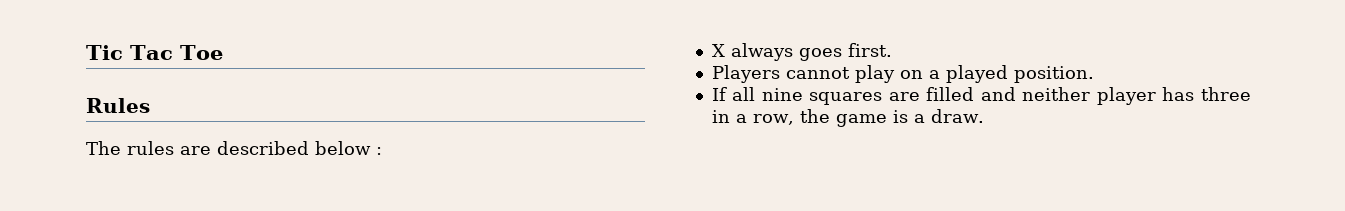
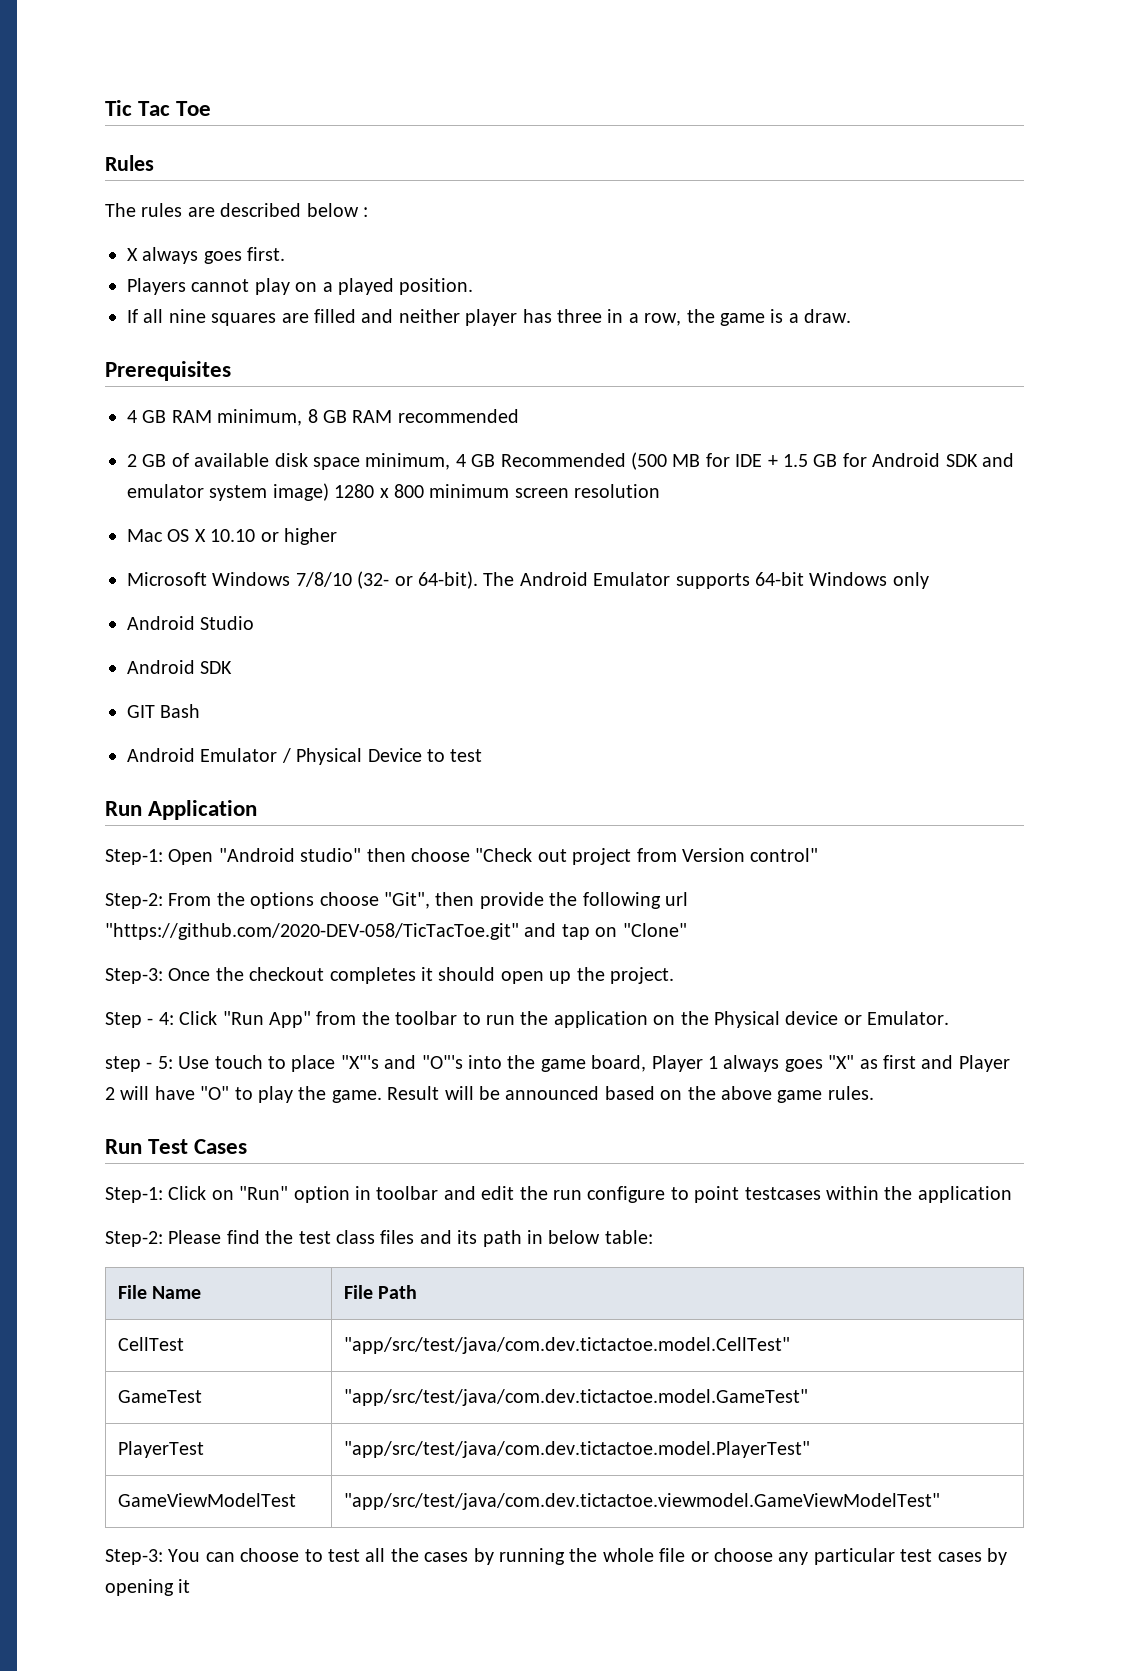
+ Prerequisites
+ 4 GB RAM minimum, 8 GB RAM recommended
+ 2 GB of available disk space minimum, 4 GB Recommended (500 MB for IDE + 1.5 GB for Android SDK and emulator system image) 1280 x 800 minimum screen resolution
+ Mac OS X 10.10 or higher
+ Microsoft Windows 7/8/10 (32- or 64-bit). The Android Emulator supports 64-bit Windows only
+ Android Studio
+ Android SDK
+ GIT Bash
+ Android Emulator / Physical Device to test
+ Run Application
+ Step-1: Open "Android studio" then choose "Check out project from Version control"
+ Step-2: From the options choose "Git", then provide the following url "https://github.com/2020-DEV-058/TicTacToe.git" and tap on "Clone"
+ Step-3: Once the checkout completes it should open up the project.
+ Step - 4: Click "Run App" from the toolbar to run the application on the Physical device or Emulator.
+ step - 5: Use touch to place "X"'s and "O"'s into the game board, Player 1 always goes "X" as first and Player 2 will have "O" to play the game. Result will be announced based on the above game rules.
+ Run Test Cases
+ Step-1: Click on "Run" option in toolbar and edit the run configure to point testcases within the application
+ Step-2: Please find the test class files and its path in below table:
+ File Name | File Path
+ CellTest | "app/src/test/java/com.dev.tictactoe.model.CellTest"
+ GameTest | "app/src/test/java/com.dev.tictactoe.model.GameTest"
+ PlayerTest | "app/src/test/java/com.dev.tictactoe.model.PlayerTest"
+ GameViewModelTest | "app/src/test/java/com.dev.tictactoe.viewmodel.GameViewModelTest"
+ Step-3: You can choose to test all the cases by running the whole file or choose any particular test cases by opening it

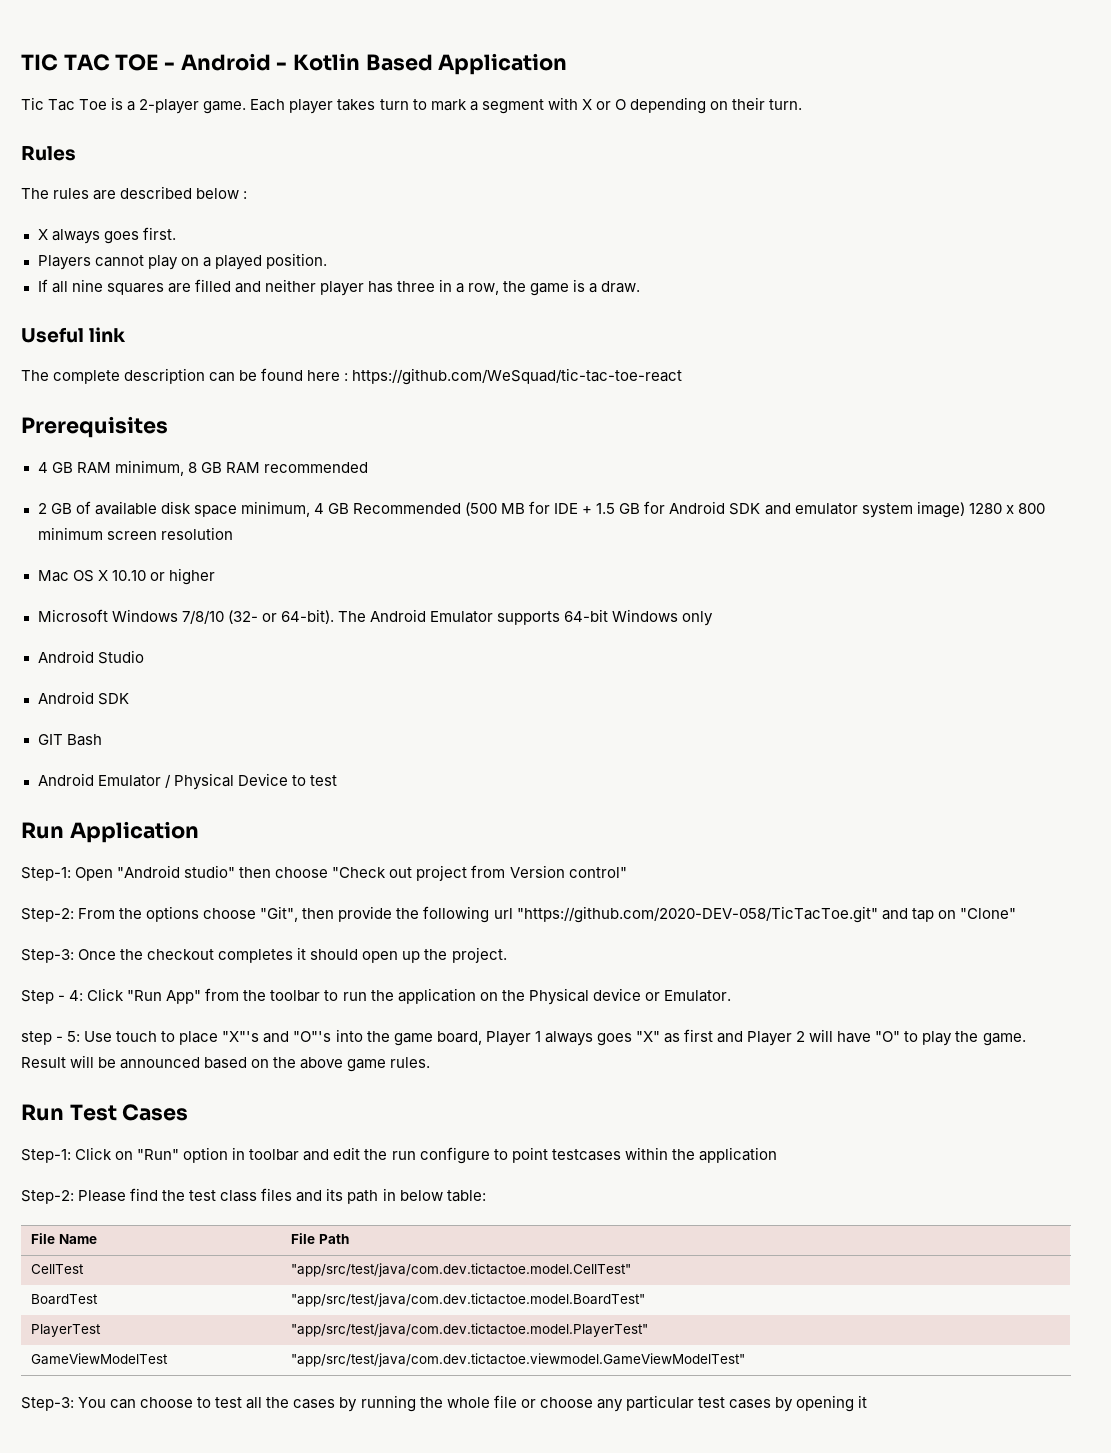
- Tic Tac Toe
+ TIC TAC TOE - Android - Kotlin Based Application
+ Tic Tac Toe is a 2-player game. Each player takes turn to mark a segment with X or O depending on their turn.
+ Useful link
+ The complete description can be found here : https://github.com/WeSquad/tic-tac-toe-react
- GameTest | "app/src/test/java/com.dev.tictactoe.model.GameTest"
+ BoardTest | "app/src/test/java/com.dev.tictactoe.model.BoardTest"

